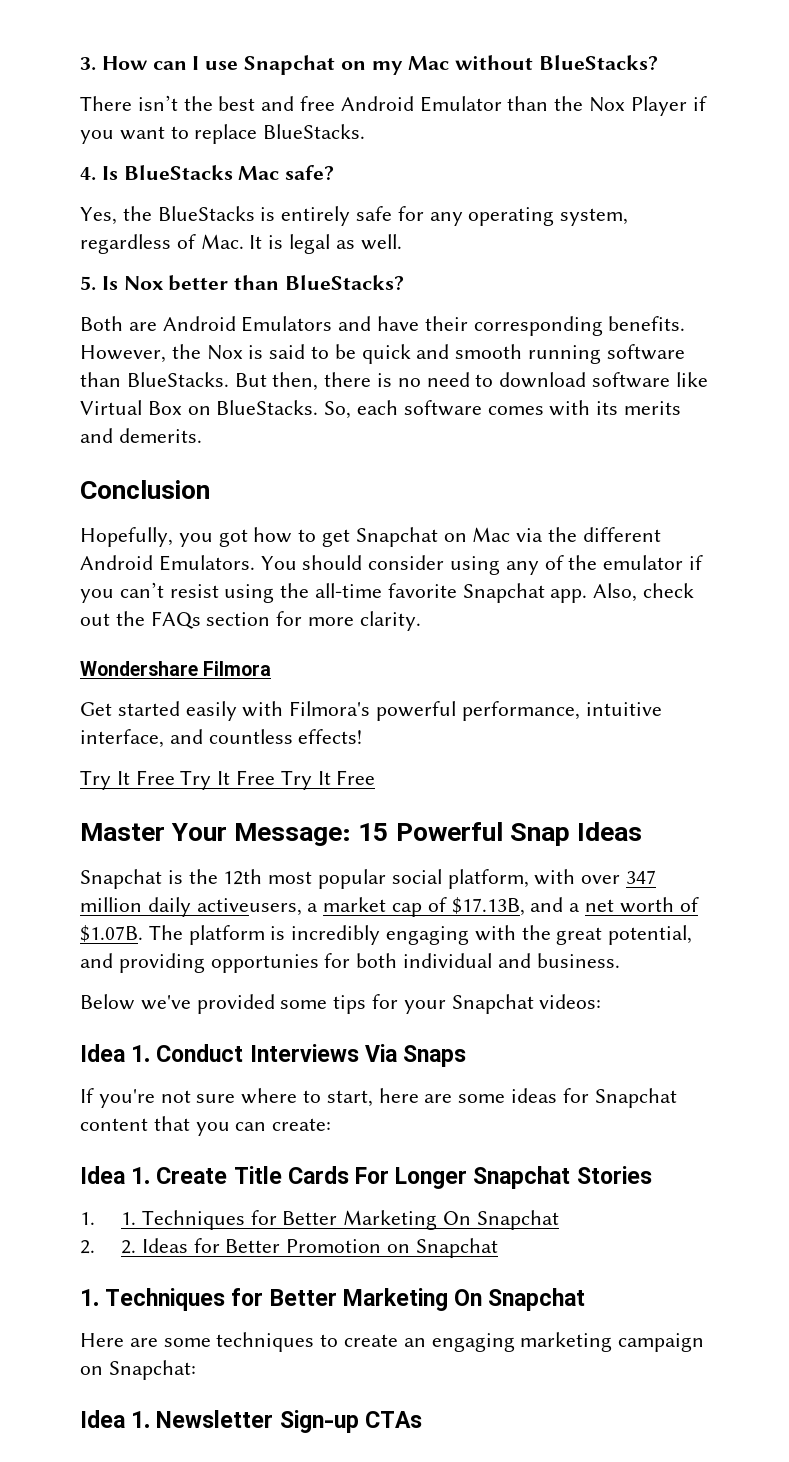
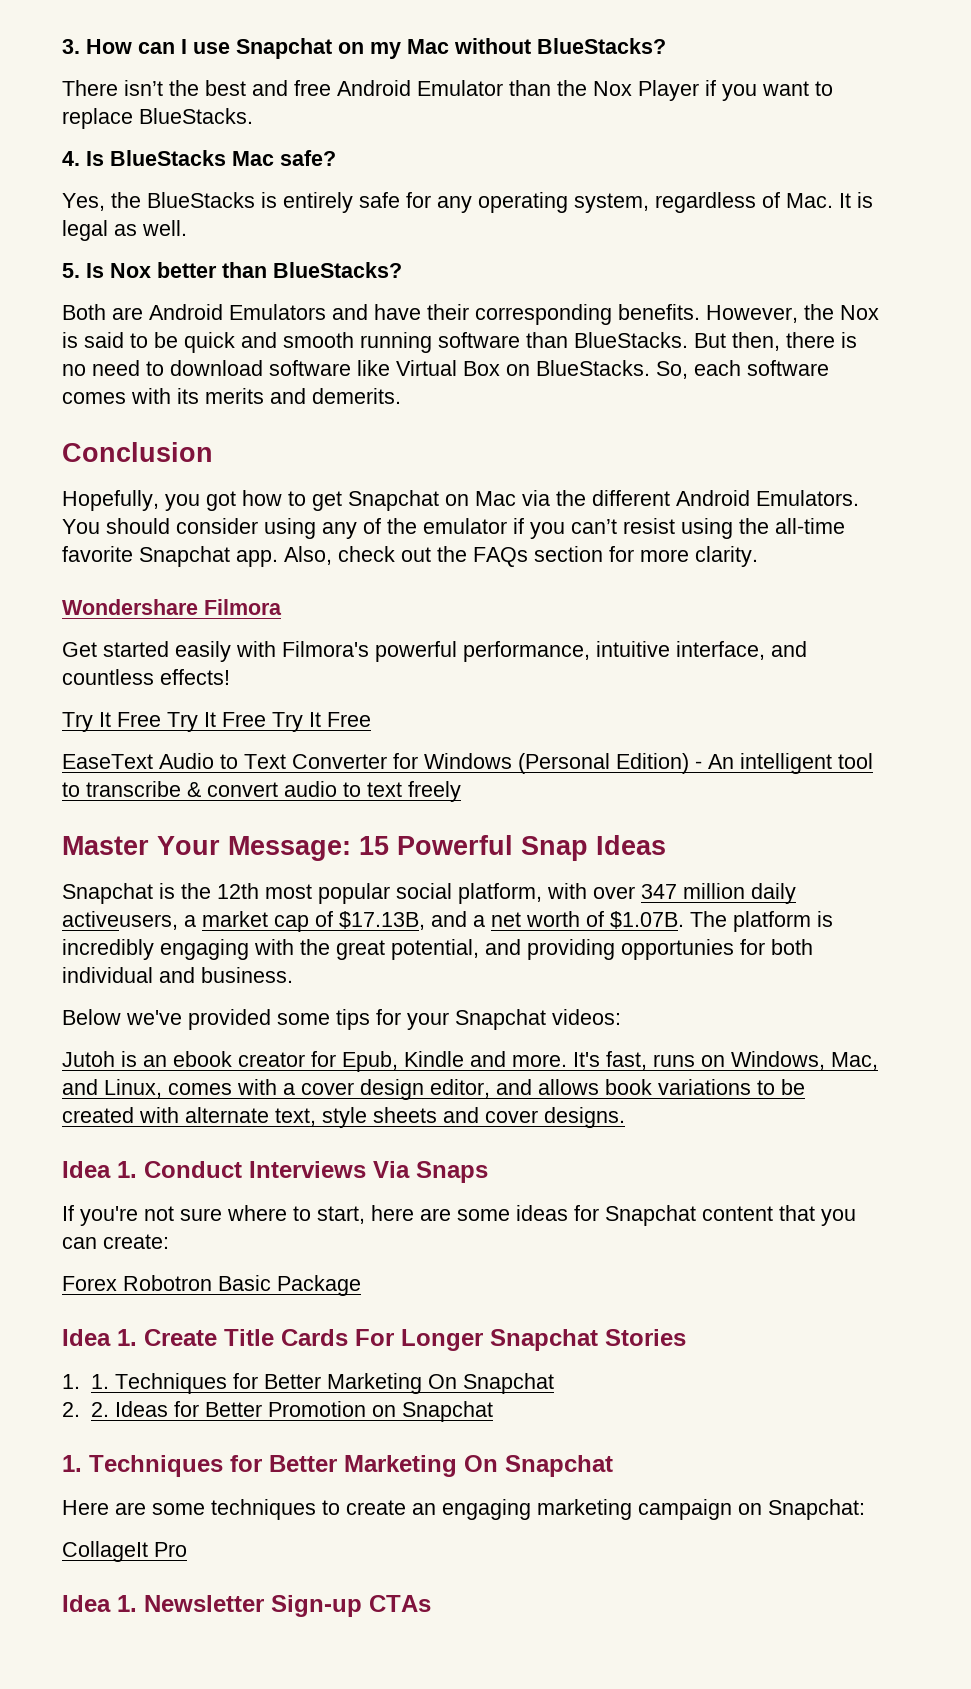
+ EaseText Audio to Text Converter for Windows (Personal Edition) - An intelligent tool to transcribe & convert audio to text freely
+ Jutoh is an ebook creator for Epub, Kindle and more. It's fast, runs on Windows, Mac, and Linux, comes with a cover design editor, and allows book variations to be created with alternate text, style sheets and cover designs.
+ Forex Robotron Basic Package
+ CollageIt Pro

